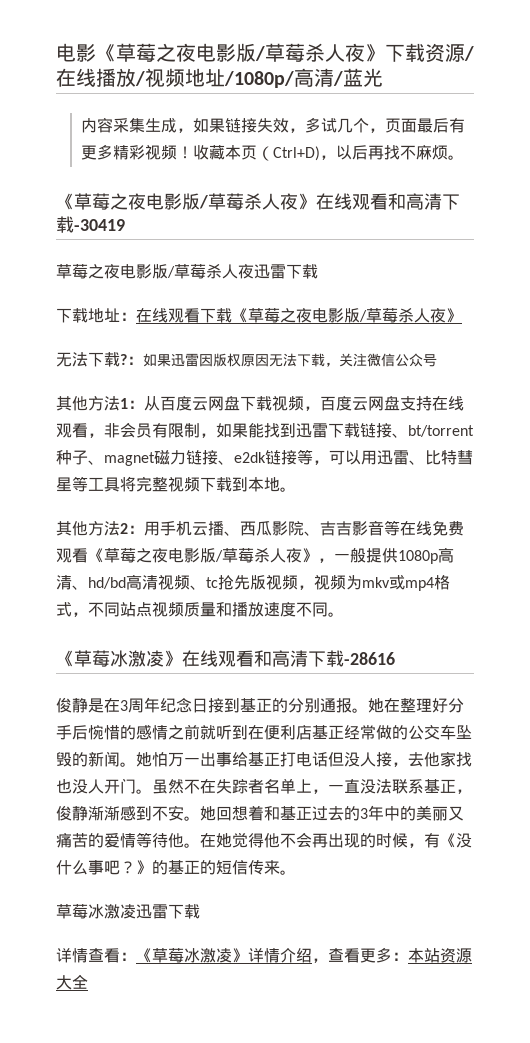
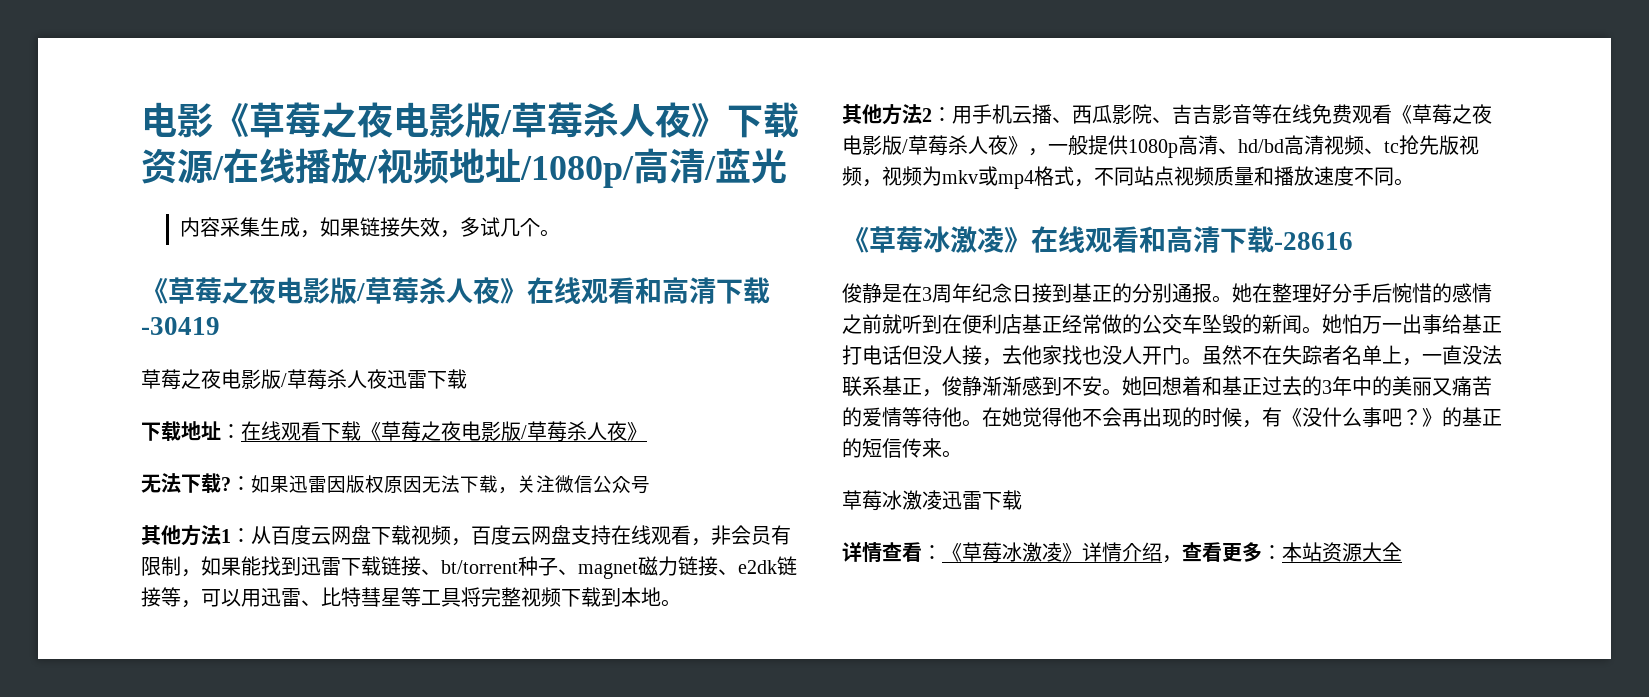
- 内容采集生成，如果链接失效，多试几个，页面最后有更多精彩视频！收藏本页（Ctrl+D)，以后再找不麻烦。
+ 内容采集生成，如果链接失效，多试几个。

